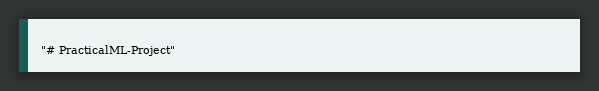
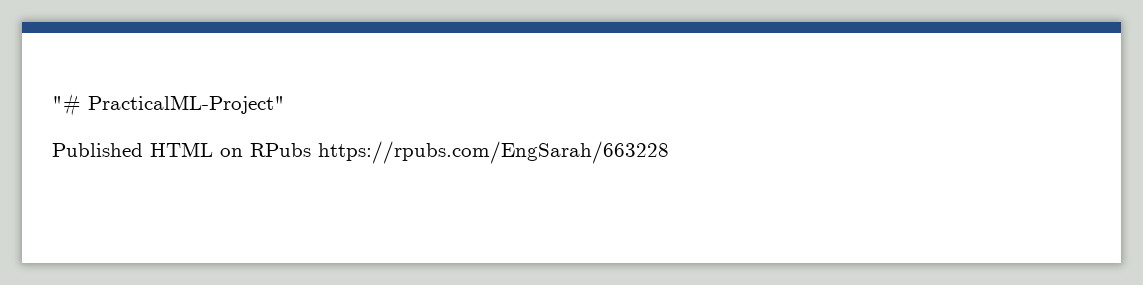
+ Published HTML on RPubs https://rpubs.com/EngSarah/663228

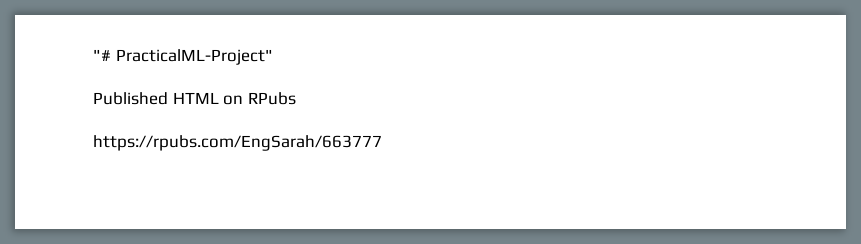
- Published HTML on RPubs https://rpubs.com/EngSarah/663228
+ Published HTML on RPubs
+ https://rpubs.com/EngSarah/663777

